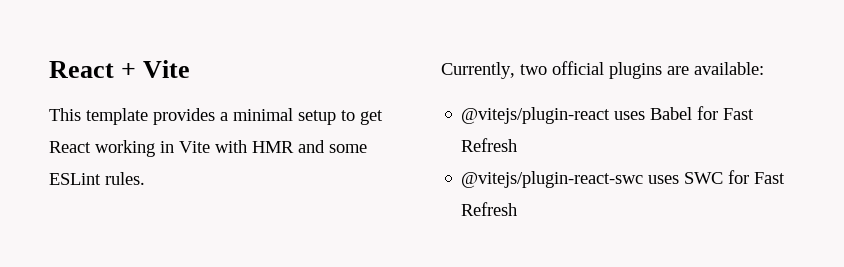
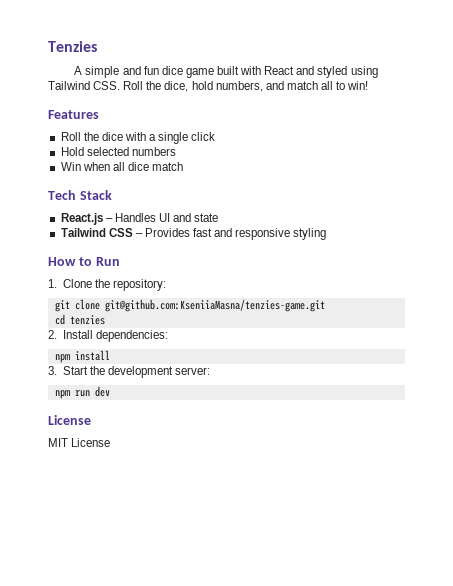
- React + Vite
- This template provides a minimal setup to get React working in Vite with HMR and some ESLint rules.
- Currently, two official plugins are available:
- @vitejs/plugin-react uses Babel for Fast Refresh
- @vitejs/plugin-react-swc uses SWC for Fast Refresh
+ Tenzies
+ A simple and fun dice game built with React and styled using Tailwind CSS. Roll the dice, hold numbers, and match all to win!
+ Features
+ Roll the dice with a single click
+ Hold selected numbers
+ Win when all dice match
+ Tech Stack
+ React.js – Handles UI and state
+ Tailwind CSS – Provides fast and responsive styling
+ How to Run
+ 1. Clone the repository:
+ git clone git@github.com:KseniiaMasna/tenzies-game.git
+ cd tenzies
+ 2. Install dependencies:
+ npm install
+ 3. Start the development server:
+ npm run dev
+ License
+ MIT License

